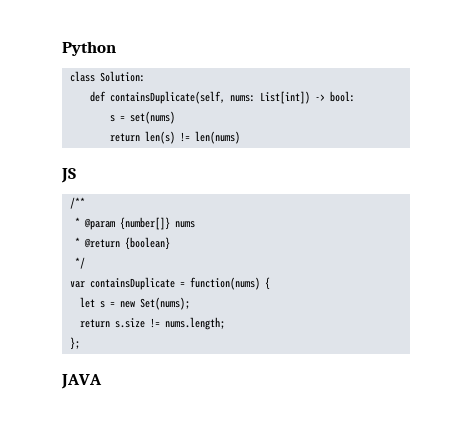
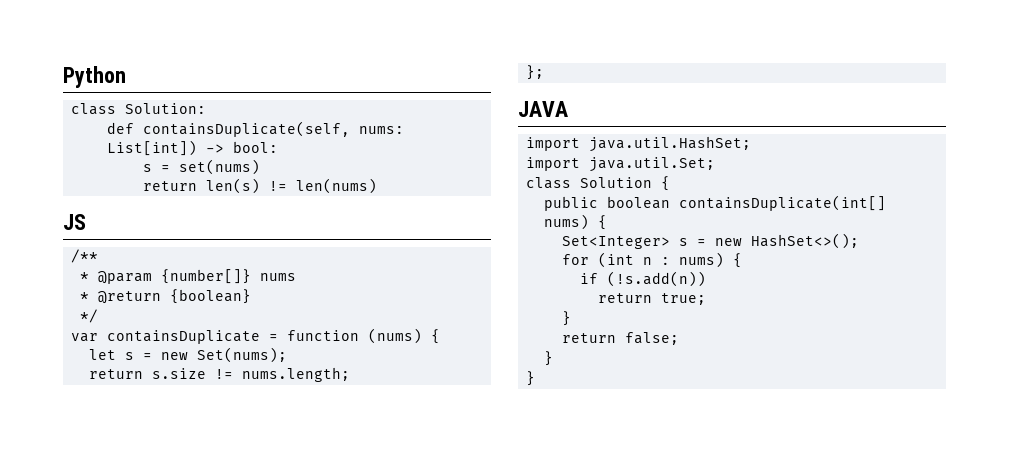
- var containsDuplicate = function(nums) {
+ var containsDuplicate = function (nums) {
+ import java.util.HashSet;
+ import java.util.Set;
+ class Solution {
+ public boolean containsDuplicate(int[] nums) {
+ Set<Integer> s = new HashSet<>();
+ for (int n : nums) {
+ if (!s.add(n))
+ return true;
+ }
+ return false;
+ }
+ }

